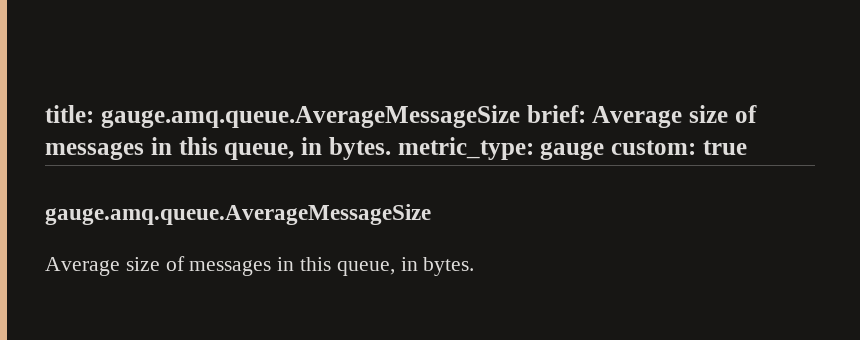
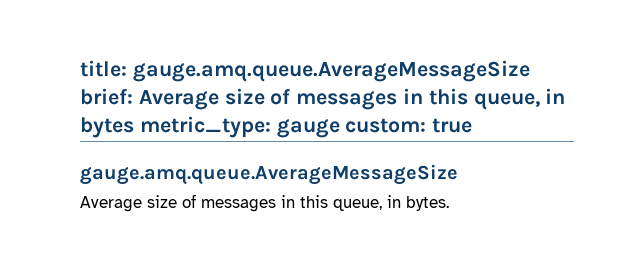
- title: gauge.amq.queue.AverageMessageSize brief: Average size of messages in this queue, in bytes. metric_type: gauge custom: true
+ title: gauge.amq.queue.AverageMessageSize brief: Average size of messages in this queue, in bytes metric_type: gauge custom: true

